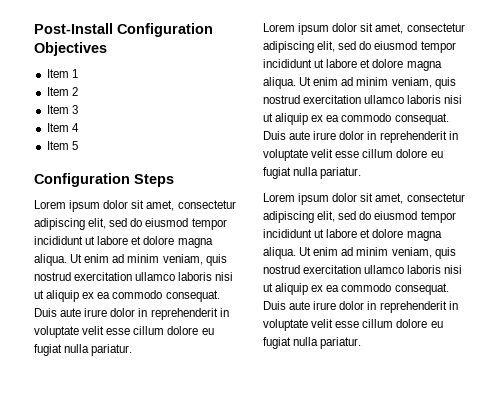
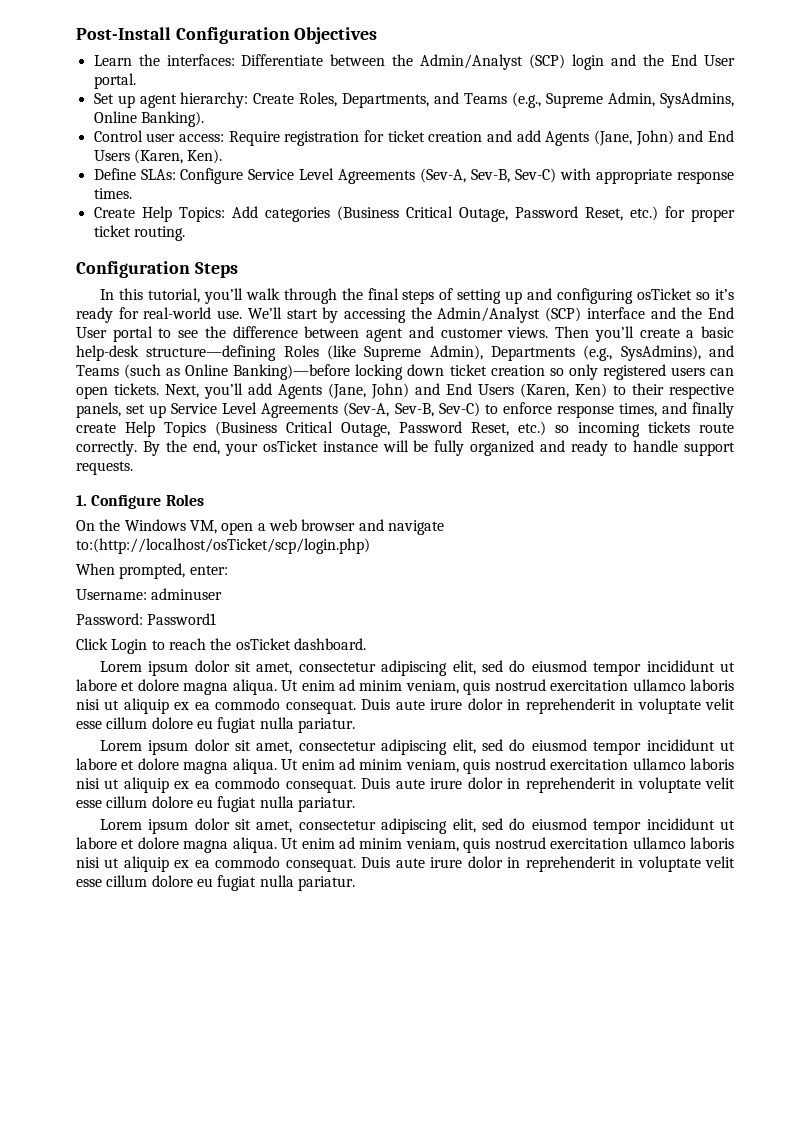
- Item 1
- Item 2
- Item 3
- Item 4
- Item 5
+ Learn the interfaces: Differentiate between the Admin/Analyst (SCP) login and the End User portal.
+ Set up agent hierarchy: Create Roles, Departments, and Teams (e.g., Supreme Admin, SysAdmins, Online Banking).
+ Control user access: Require registration for ticket creation and add Agents (Jane, John) and End Users (Karen, Ken).
+ Define SLAs: Configure Service Level Agreements (Sev-A, Sev-B, Sev-C) with appropriate response times.
+ Create Help Topics: Add categories (Business Critical Outage, Password Reset, etc.) for proper ticket routing.
  Configuration Steps
+ In this tutorial, you’ll walk through the final steps of setting up and configuring osTicket so it’s ready for real-world use. We’ll start by accessing the Admin/Analyst (SCP) interface and the End User portal to see the difference between agent and customer views. Then you’ll create a basic help-desk structure—defining Roles (like Supreme Admin), Departments (e.g., SysAdmins), and Teams (such as Online Banking)—before locking down ticket creation so only registered users can open tickets. Next, you’ll add Agents (Jane, John) and End Users (Karen, Ken) to their respective panels, set up Service Level Agreements (Sev-A, Sev-B, Sev-C) to enforce response times, and finally create Help Topics (Business Critical Outage, Password Reset, etc.) so incoming tickets route correctly. By the end, your osTicket instance will be fully organized and ready to handle support requests.
+ 1. Configure Roles
+ On the Windows VM, open a web browser and navigate to:(http://localhost/osTicket/scp/login.php)
+ When prompted, enter:
+ Username: adminuser
+ Password: Password1
+ Click Login to reach the osTicket dashboard.

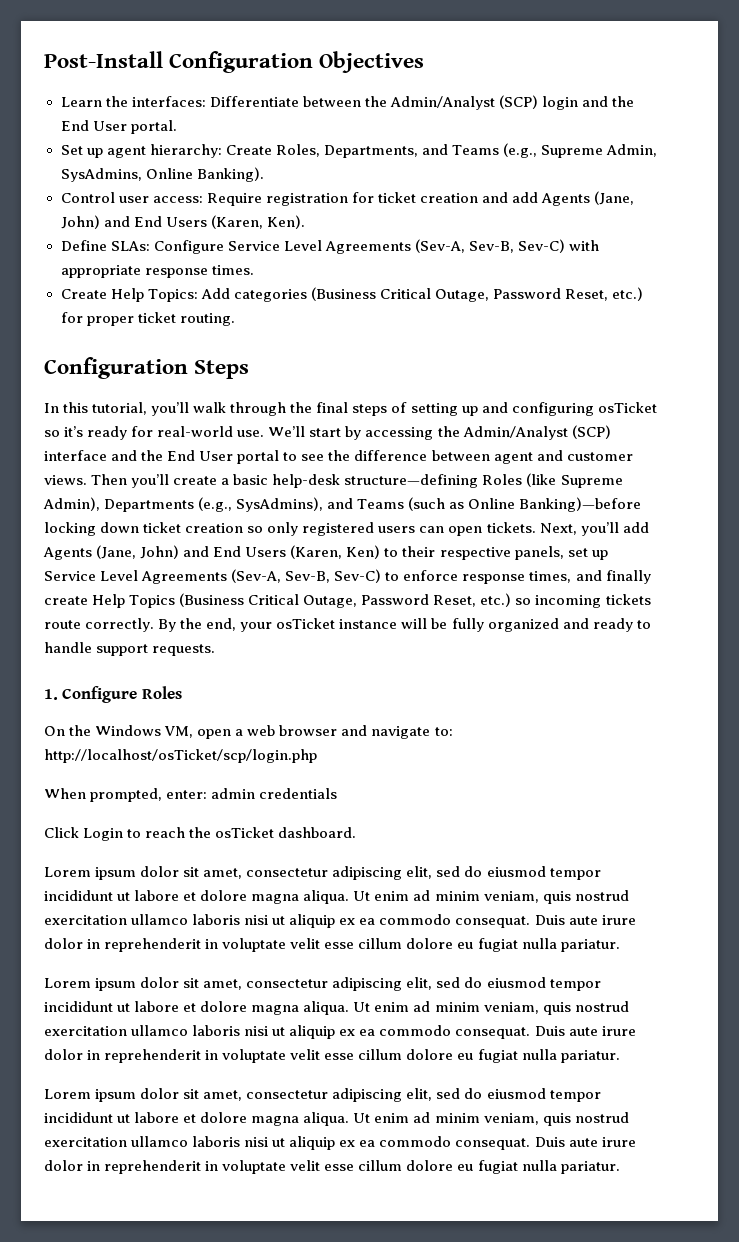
- On the Windows VM, open a web browser and navigate to:(http://localhost/osTicket/scp/login.php)
+ On the Windows VM, open a web browser and navigate to: http://localhost/osTicket/scp/login.php
- When prompted, enter:
- Username: adminuser
- Password: Password1
+ When prompted, enter: admin credentials

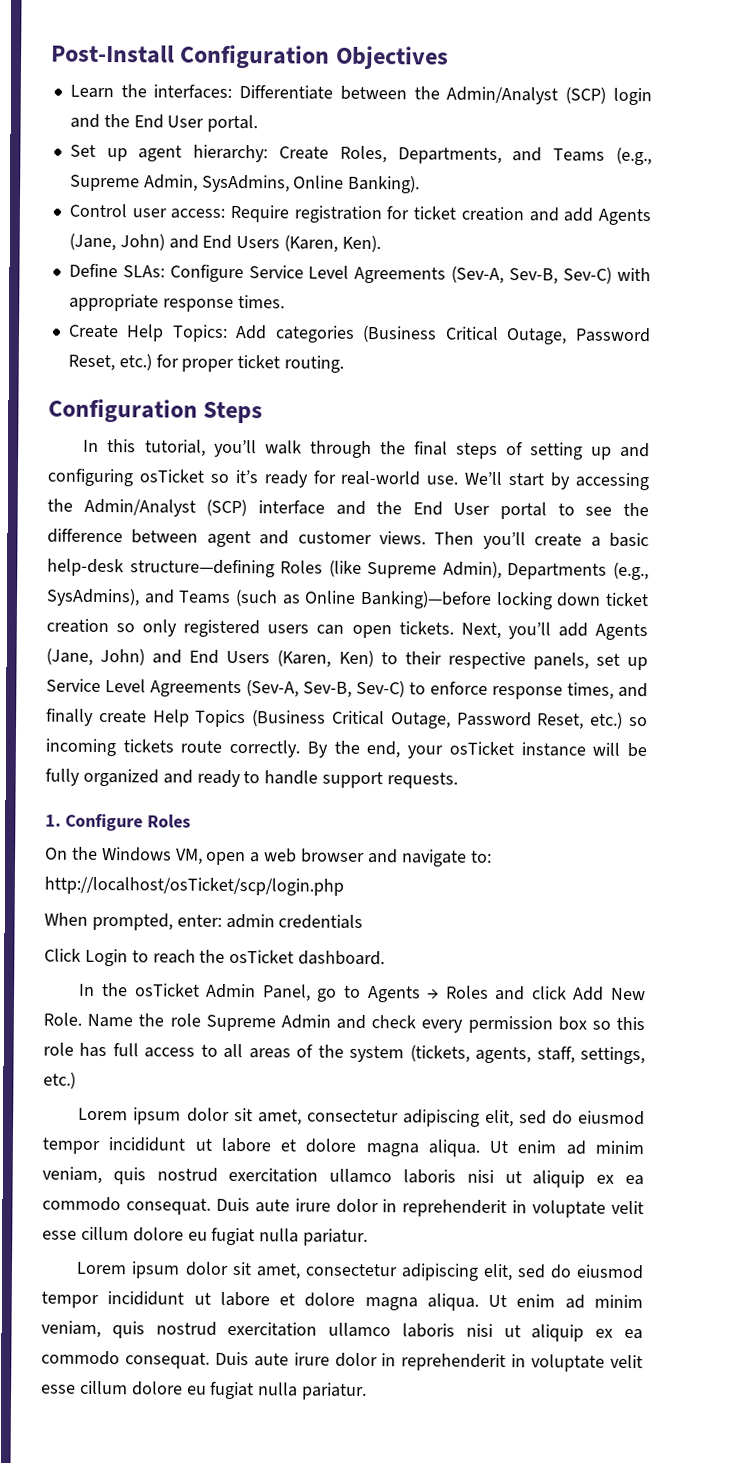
  Click Login to reach the osTicket dashboard.
- Lorem ipsum dolor sit amet, consectetur adipiscing elit, sed do eiusmod tempor incididunt ut labore et dolore magna aliqua. Ut enim ad minim veniam, quis nostrud exercitation ullamco laboris nisi ut aliquip ex ea commodo consequat. Duis aute irure dolor in reprehenderit in voluptate velit esse cillum dolore eu fugiat nulla pariatur.
+ In the osTicket Admin Panel, go to Agents → Roles and click Add New Role. Name the role Supreme Admin and check every permission box so this role has full access to all areas of the system (tickets, agents, staff, settings, etc.)

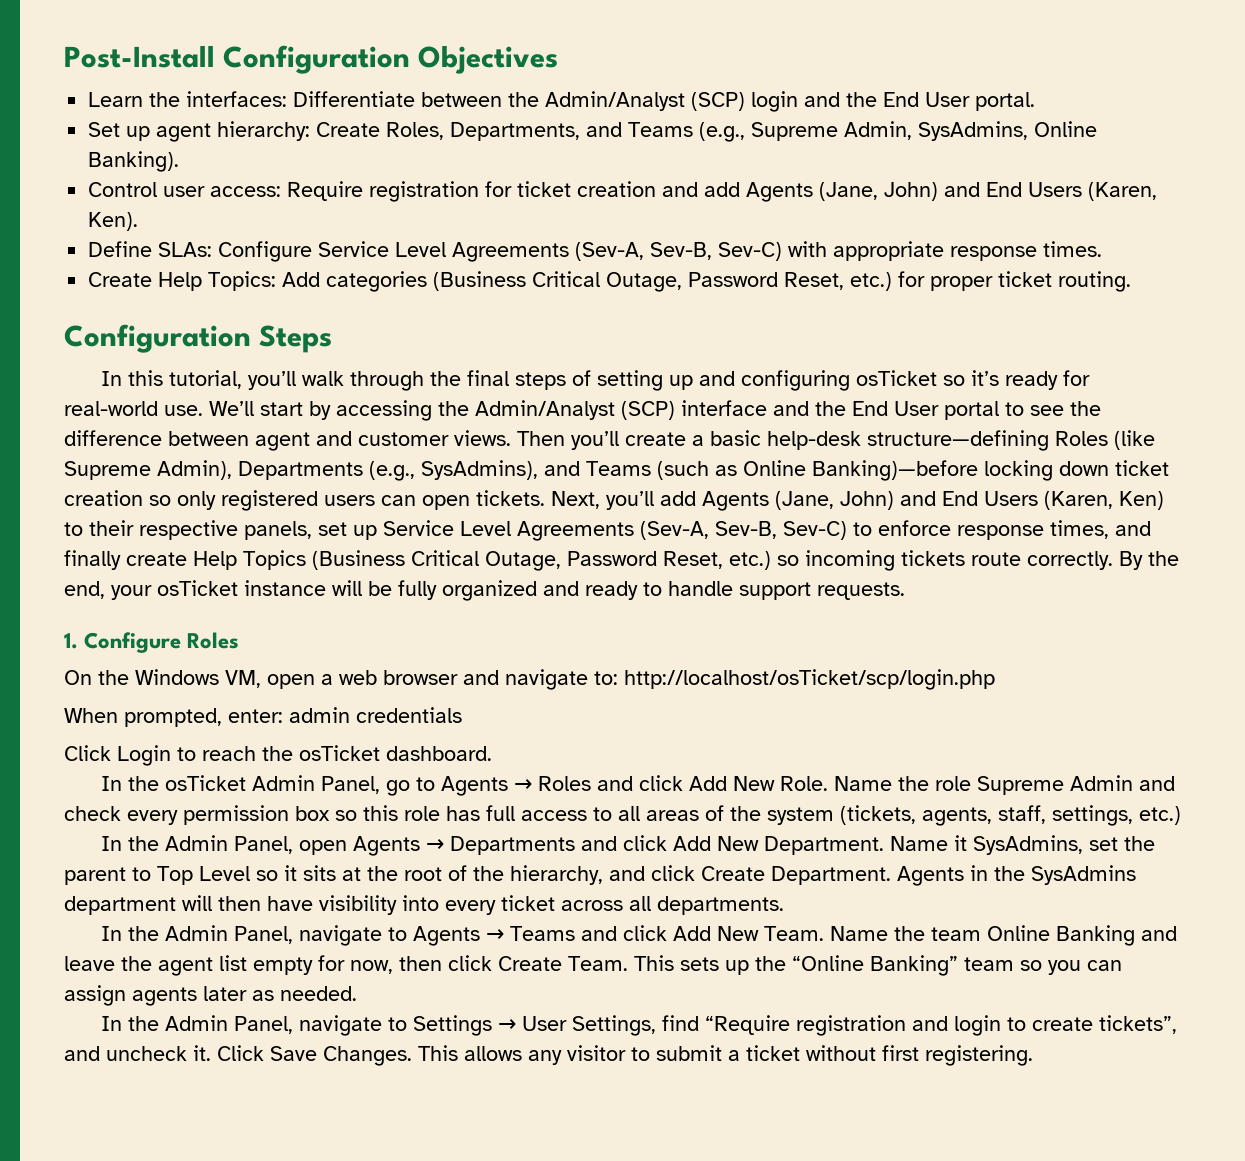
  Name the role Supreme Admin and check every permission box so this role has full access to all areas of the system (tickets, agents, staff, settings, etc.)
- Lorem ipsum dolor sit amet, consectetur adipiscing elit, sed do eiusmod tempor incididunt ut labore et dolore magna aliqua. Ut enim ad minim veniam, quis nostrud exercitation ullamco laboris nisi ut aliquip ex ea commodo consequat. Duis aute irure dolor in reprehenderit in voluptate velit esse cillum dolore eu fugiat nulla pariatur.
- Lorem ipsum dolor sit amet, consectetur adipiscing elit, sed do eiusmod tempor incididunt ut labore et dolore magna aliqua. Ut enim ad minim veniam, quis nostrud exercitation ullamco laboris nisi ut aliquip ex ea commodo consequat. Duis aute irure dolor in reprehenderit in voluptate velit esse cillum dolore eu fugiat nulla pariatur.
+ In the Admin Panel, open Agents → Departments and click Add New Department. Name it SysAdmins, set the parent to Top Level so it sits at the root of the hierarchy, and click Create Department. Agents in the SysAdmins department will then have visibility into every ticket across all departments.
+ In the Admin Panel, navigate to Agents → Teams and click Add New Team. Name the team Online Banking and leave the agent list empty for now, then click Create Team. This sets up the “Online Banking” team so you can assign agents later as needed.
+ In the Admin Panel, navigate to Settings → User Settings, find “Require registration and login to create tickets”, and uncheck it. Click Save Changes. This allows any visitor to submit a ticket without first registering.

